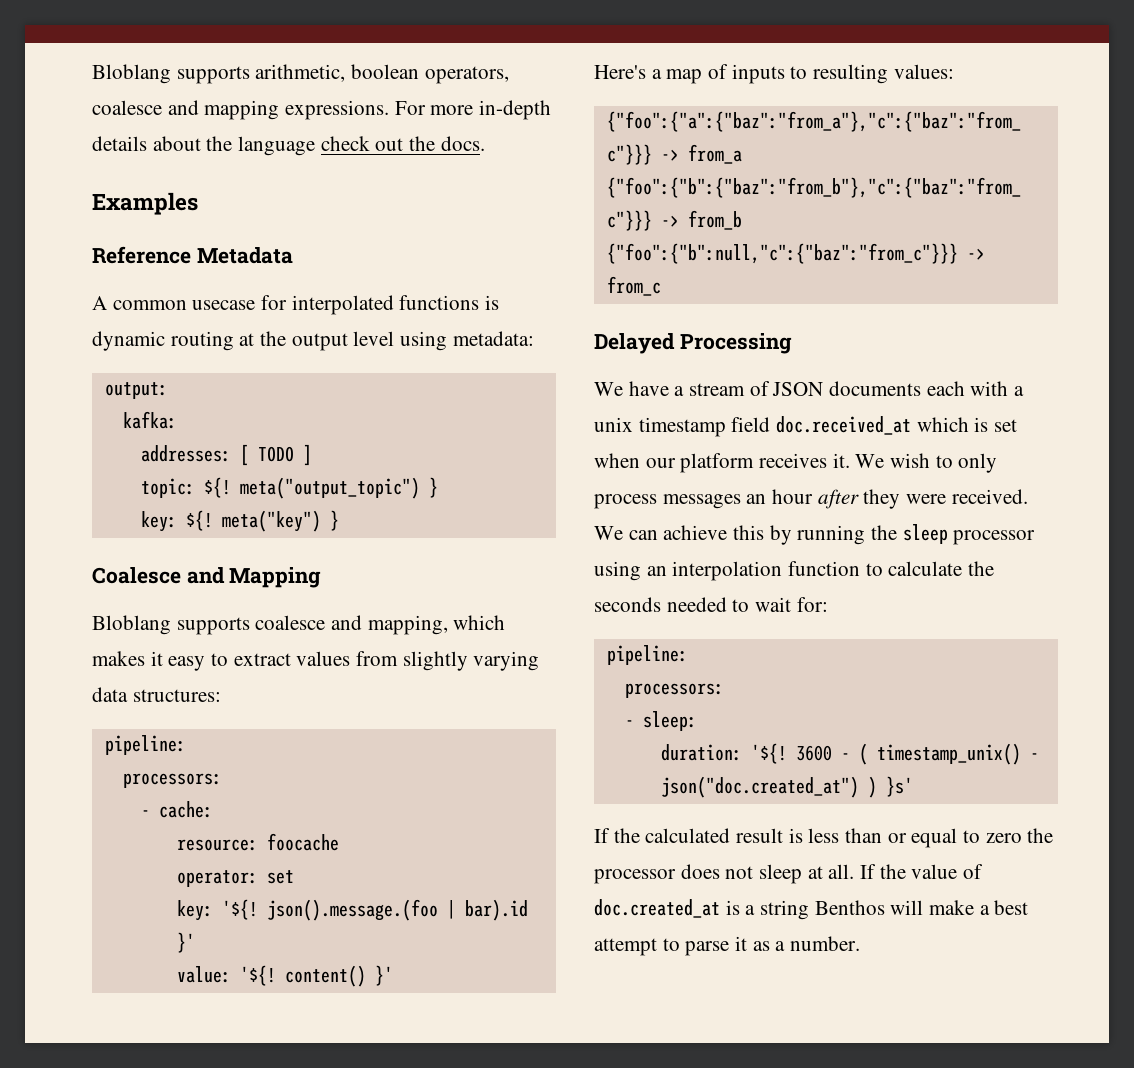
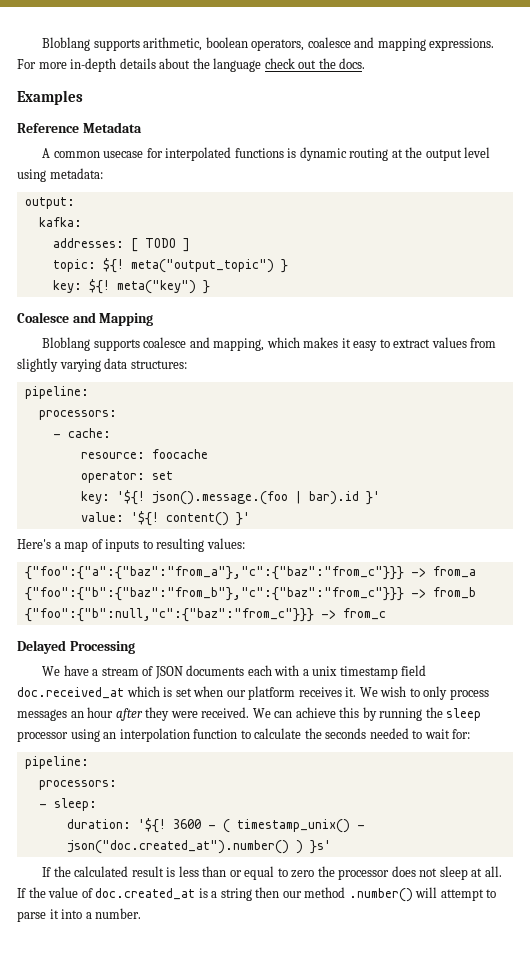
- 3600 - ( timestamp_unix() - json("doc.created_at") ) }s'
+ 3600 - ( timestamp_unix() - json("doc.created_at").number() ) }s'
- If the value of doc.created_at is a string Benthos will make a best attempt to parse it as a number.
+ If the value of doc.created_at is a string then our method .number() will attempt to parse it into a number.

